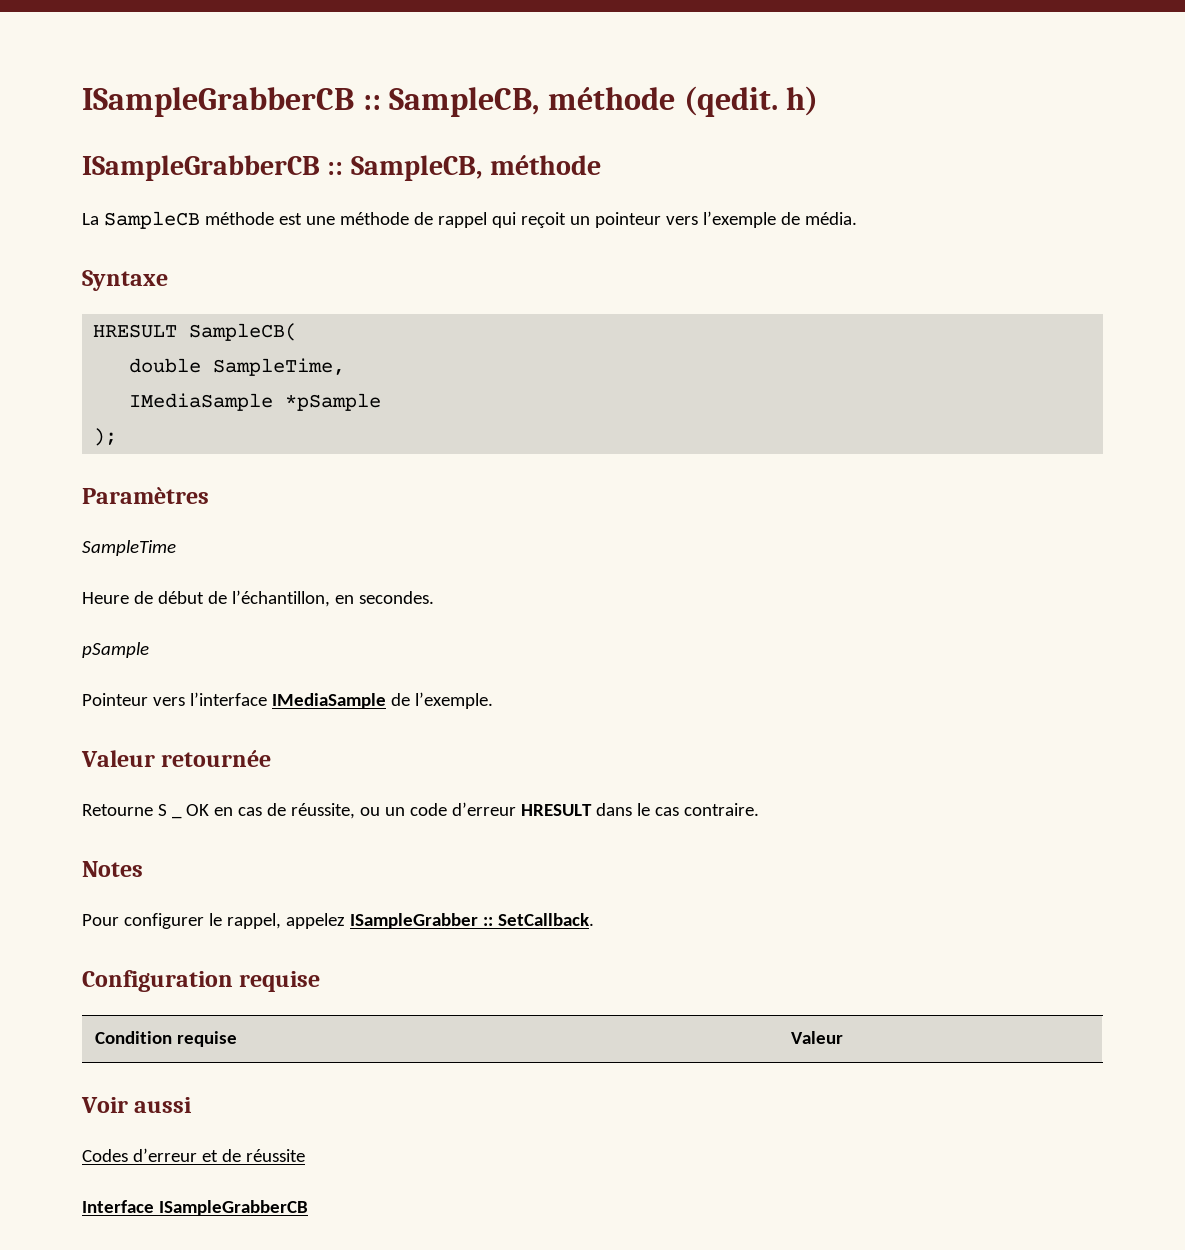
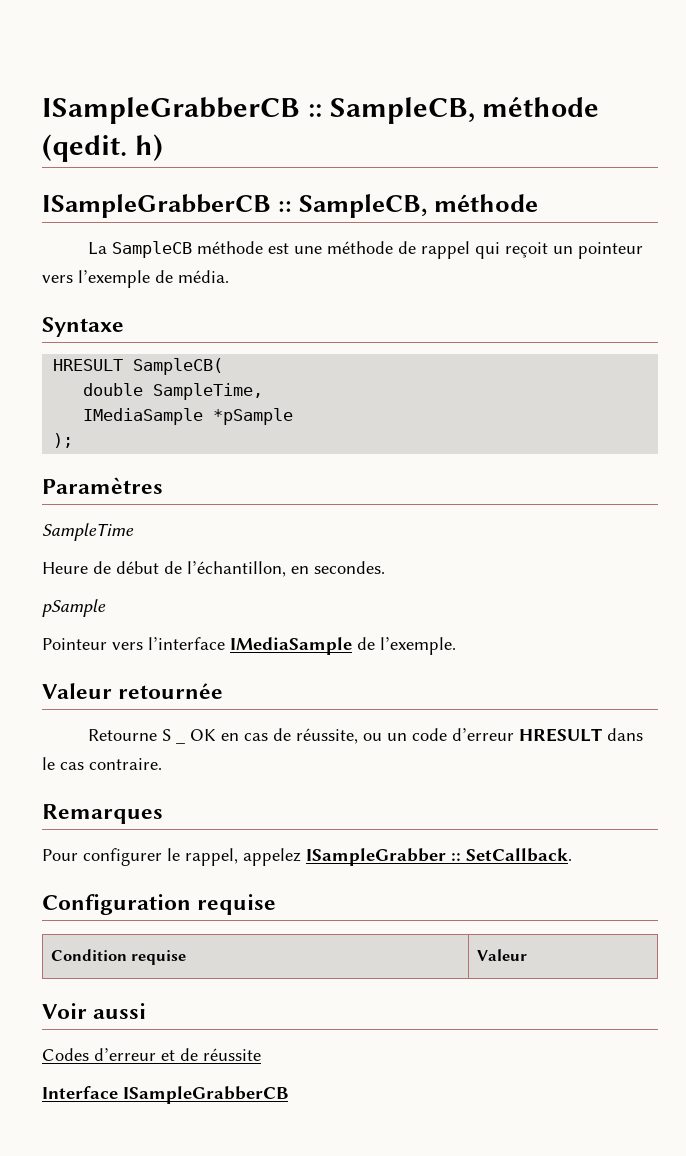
- Notes
+ Remarques

